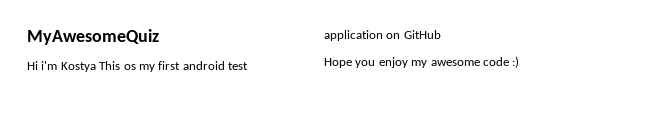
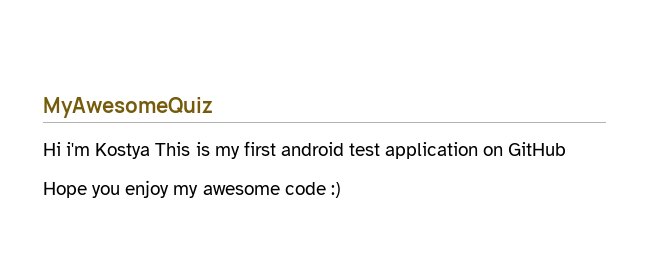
- Hi i'm Kostya This os my first android test application on GitHub
+ Hi i'm Kostya This is my first android test application on GitHub

